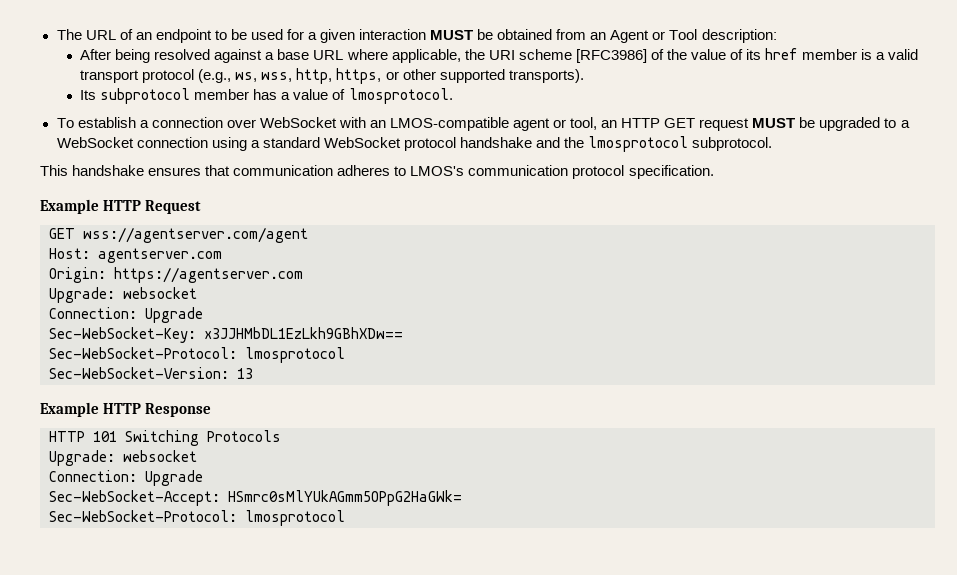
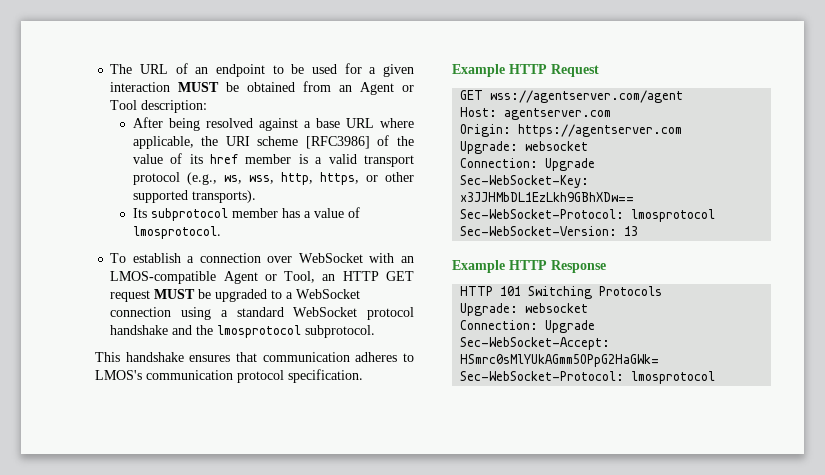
- To establish a connection over WebSocket with an LMOS-compatible agent or tool, an HTTP GET request MUST be upgraded to a WebSocket connection using a standard WebSocket protocol handshake and the lmosprotocol subprotocol.
+ To establish a connection over WebSocket with an LMOS-compatible Agent or Tool, an HTTP GET request MUST be upgraded to a WebSocket connection using a standard WebSocket protocol handshake and the lmosprotocol subprotocol.

